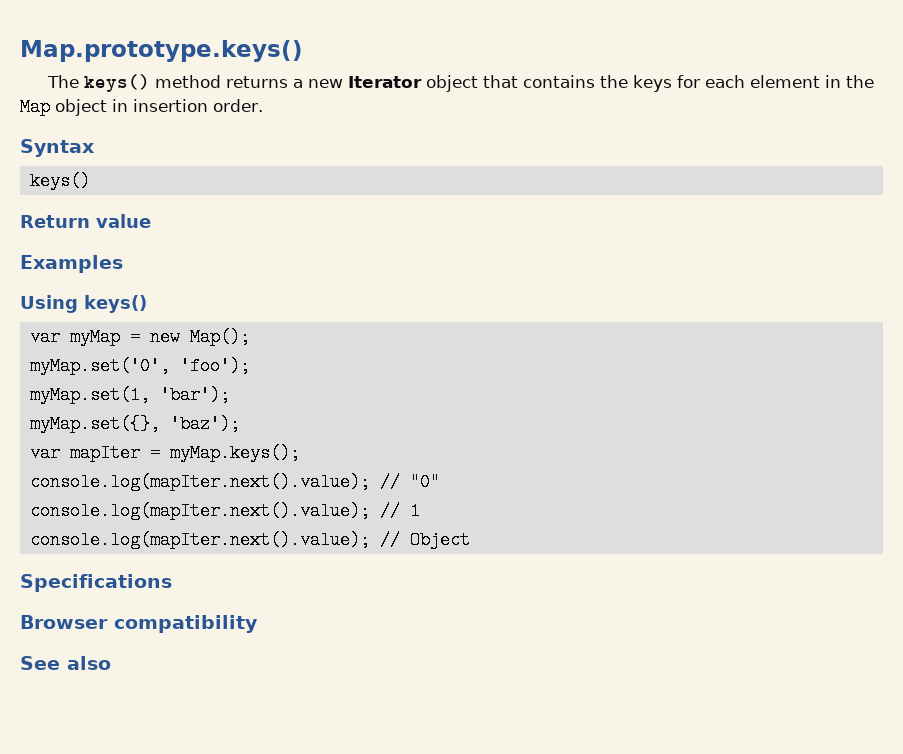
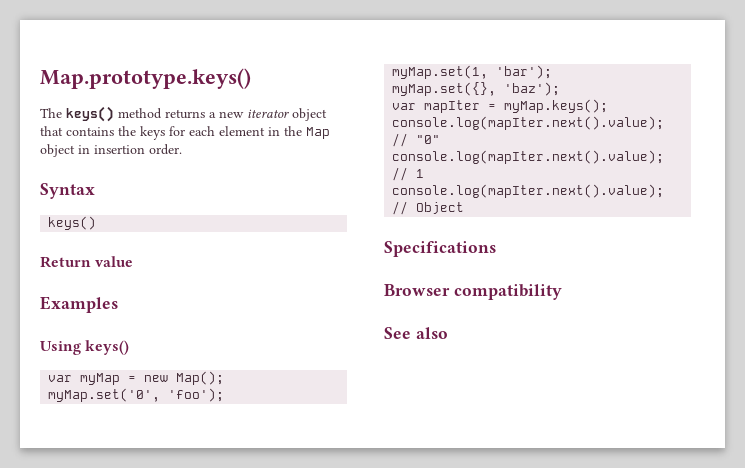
- The keys() method returns a new Iterator object that contains the keys for each element in the Map object in insertion order.
+ The keys() method returns a new iterator object that contains the keys for each element in the Map object in insertion order.

